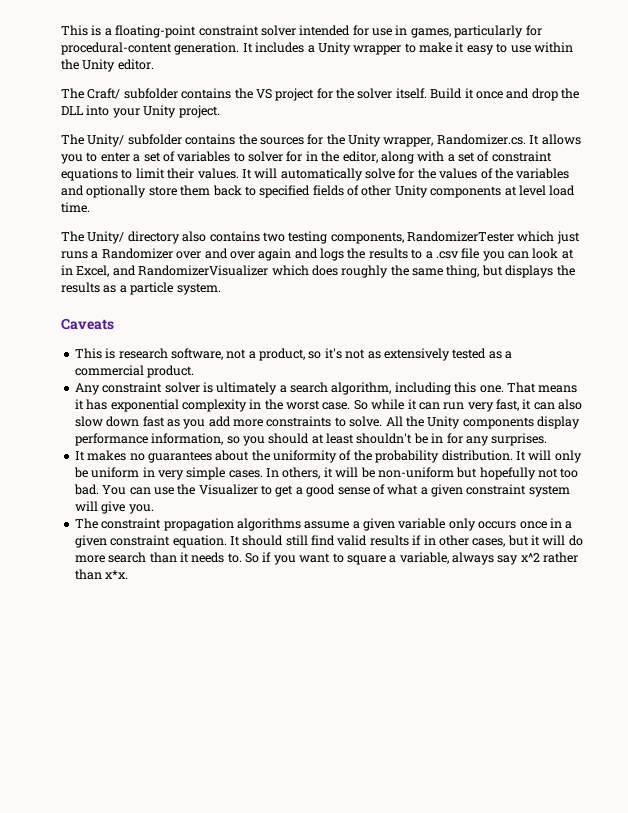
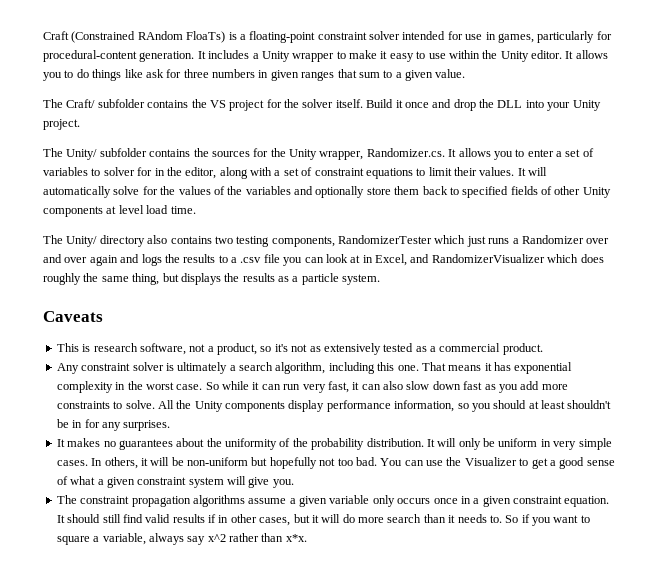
- This is a floating-point constraint solver intended for use in games, particularly for procedural-content generation.
+ Craft (Constrained RAndom FloaTs) is a floating-point constraint solver intended for use in games, particularly for procedural-content generation.
+ It allows you to do things like ask for three numbers in given ranges that sum to a given value.

